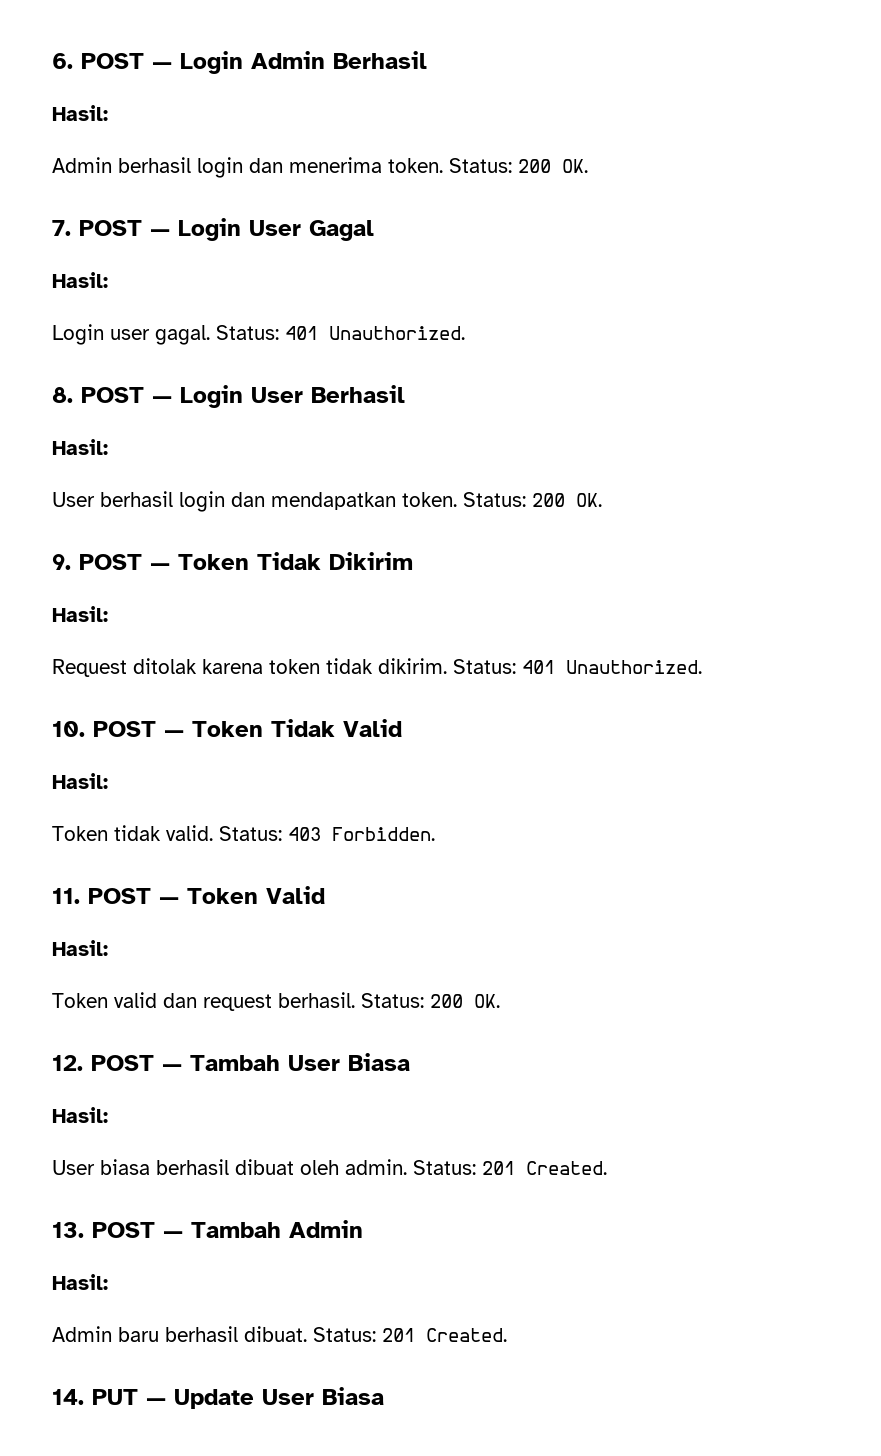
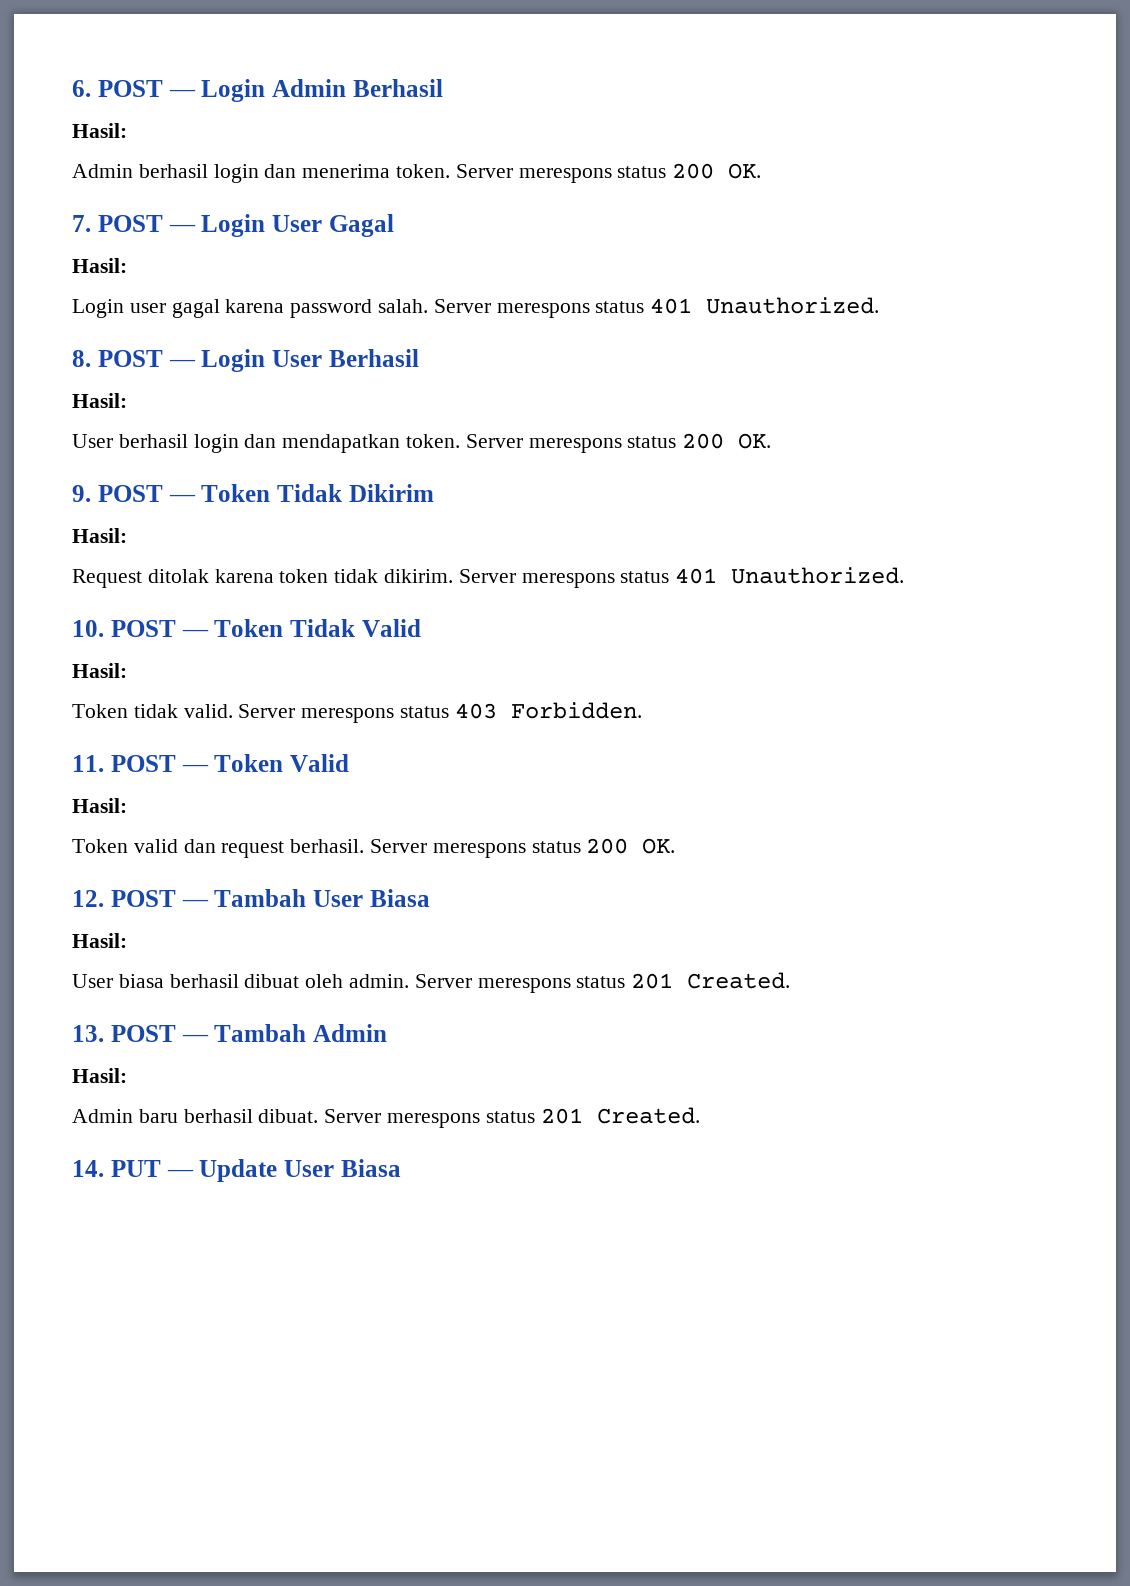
- Admin berhasil login dan menerima token. Status: 200 OK.
+ Admin berhasil login dan menerima token. Server merespons status 200 OK.
- Login user gagal. Status: 401 Unauthorized.
+ Login user gagal karena password salah. Server merespons status 401 Unauthorized.
- User berhasil login dan mendapatkan token. Status: 200 OK.
+ User berhasil login dan mendapatkan token. Server merespons status 200 OK.
- Request ditolak karena token tidak dikirim. Status: 401 Unauthorized.
+ Request ditolak karena token tidak dikirim. Server merespons status 401 Unauthorized.
- Status: 403 Forbidden.
+ Server merespons status 403 Forbidden.
- Token valid dan request berhasil. Status: 200 OK.
+ Token valid dan request berhasil. Server merespons status 200 OK.
- User biasa berhasil dibuat oleh admin. Status: 201 Created.
+ User biasa berhasil dibuat oleh admin. Server merespons status 201 Created.
- Admin baru berhasil dibuat. Status: 201 Created.
+ Admin baru berhasil dibuat. Server merespons status 201 Created.

